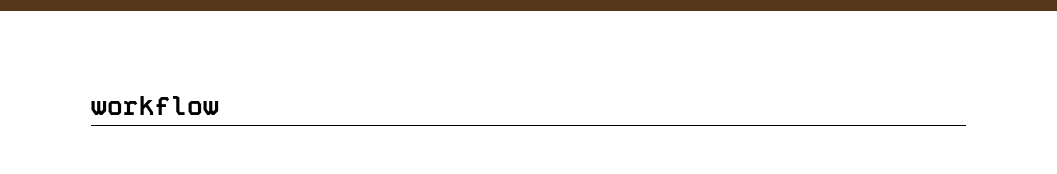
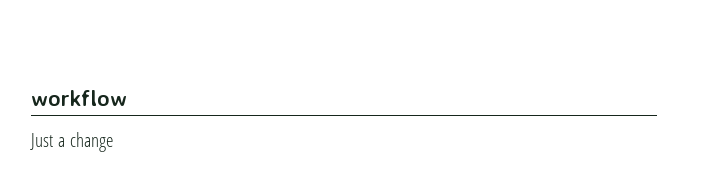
+ Just a change

